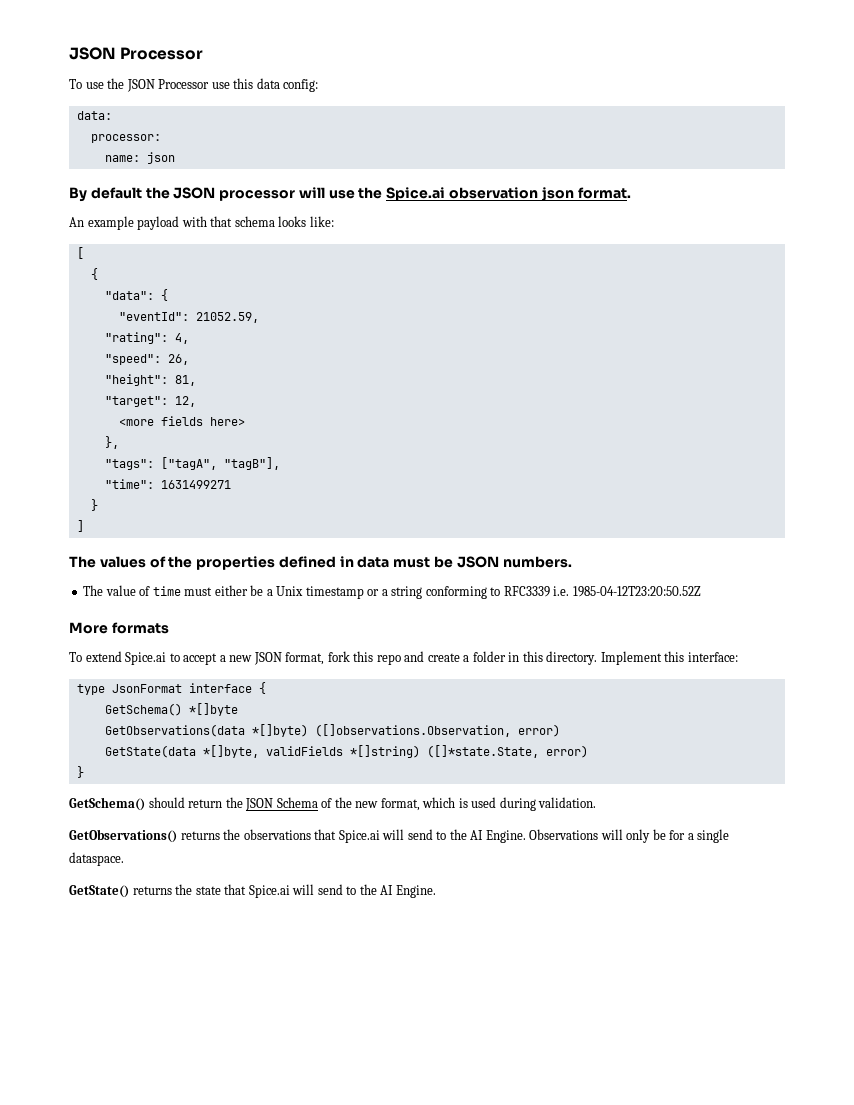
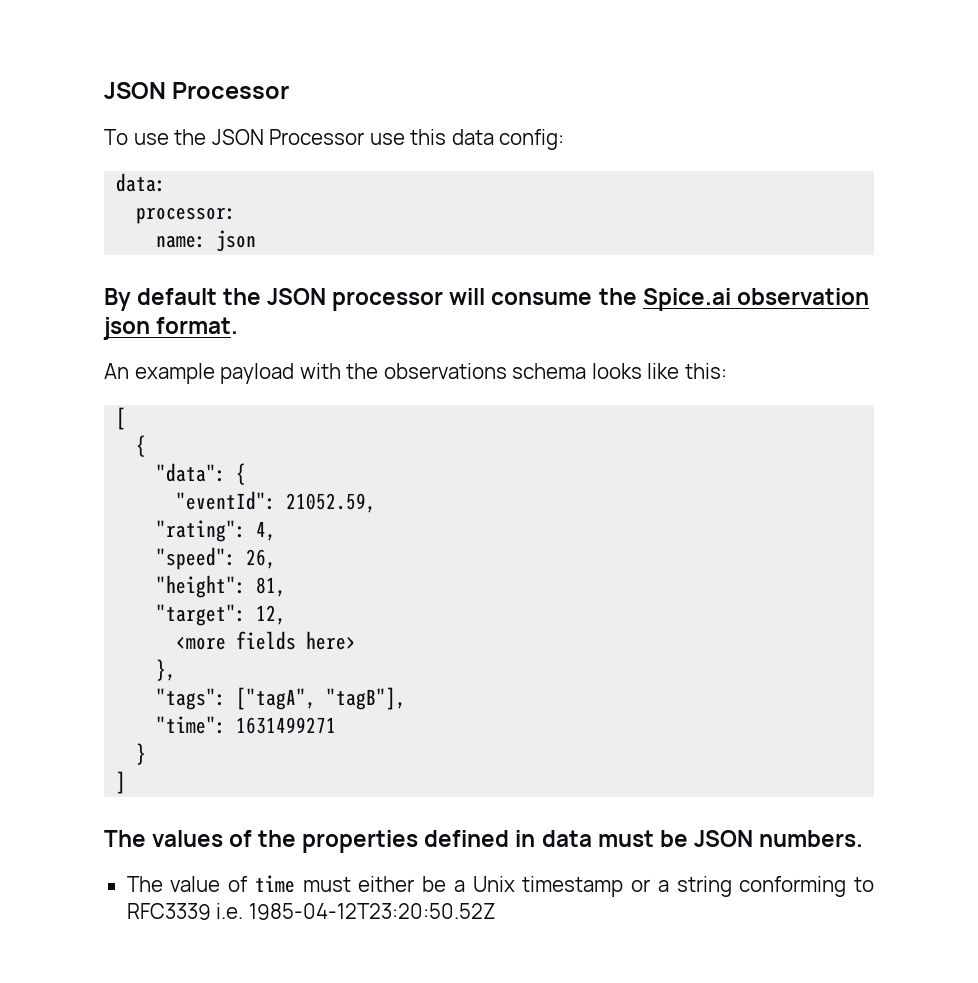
- By default the JSON processor will use the Spice.ai observation json format.
+ By default the JSON processor will consume the Spice.ai observation json format.
- An example payload with that schema looks like:
+ An example payload with the observations schema looks like this:
- More formats
- To extend Spice.ai to accept a new JSON format, fork this repo and create a folder in this directory. Implement this interface:
- type JsonFormat interface {
- GetSchema() *[]byte
- GetObservations(data *[]byte) ([]observations.Observation, error)
- GetState(data *[]byte, validFields *[]string) ([]*state.State, error)
- }
- GetSchema() should return the JSON Schema of the new format, which is used during validation.
- GetObservations() returns the observations that Spice.ai will send to the AI Engine. Observations will only be for a single dataspace.
- GetState() returns the state that Spice.ai will send to the AI Engine.

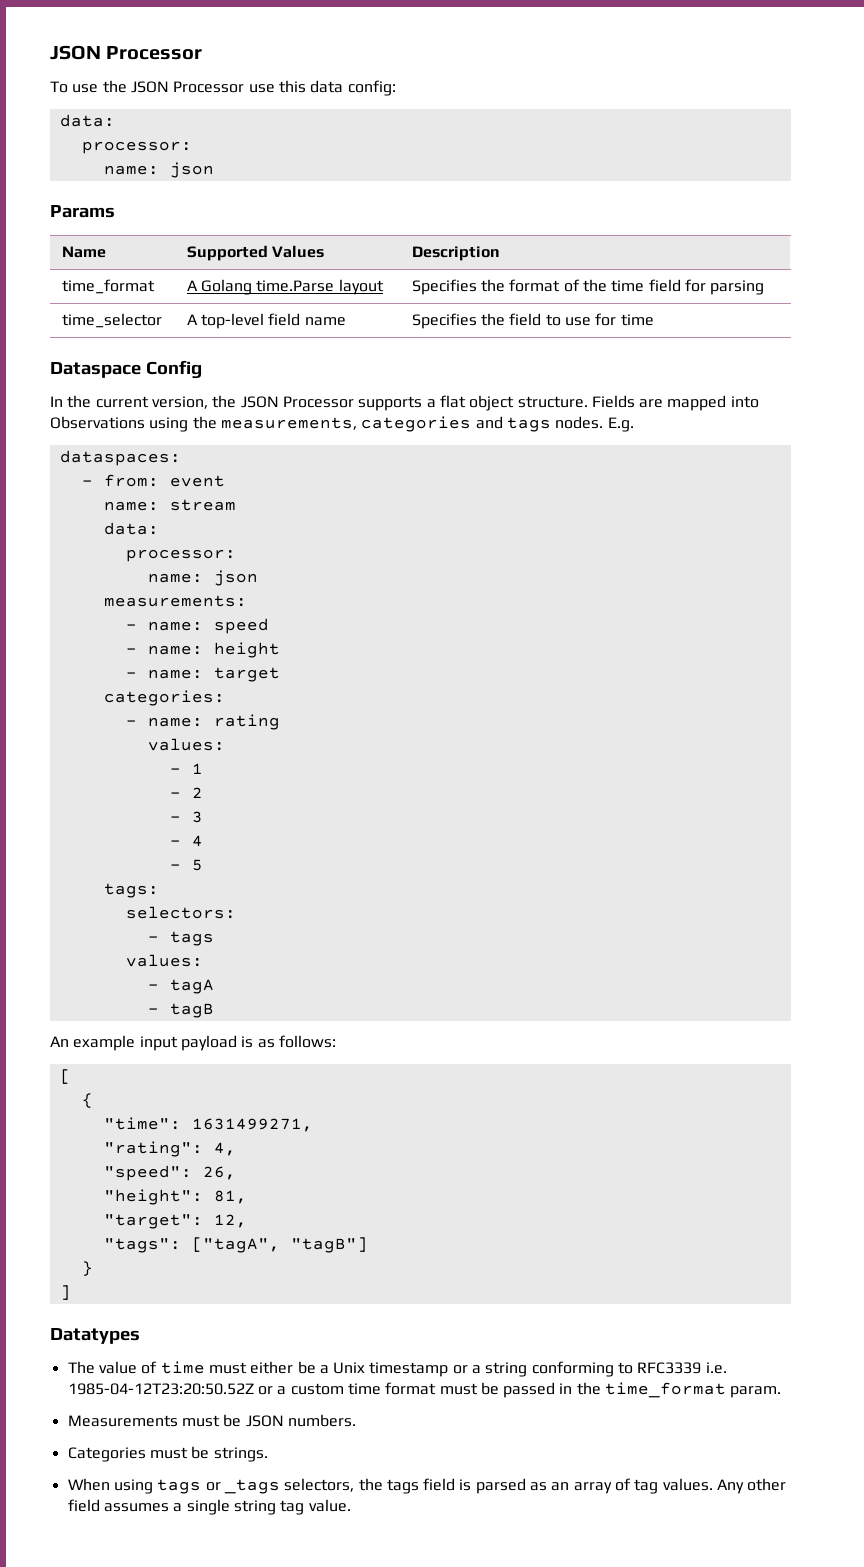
- By default the JSON processor will consume the Spice.ai observation json format.
- An example payload with the observations schema looks like this:
+ Params
+ Name | Supported Values | Description
+ time_format | A Golang time.Parse layout | Specifies the format of the time field for parsing
+ time_selector | A top-level field name | Specifies the field to use for time
+ Dataspace Config
+ In the current version, the JSON Processor supports a flat object structure. Fields are mapped into Observations using the measurements, categories and tags nodes. E.g.
+ dataspaces:
+ - from: event
+ name: stream
+ data:
+ processor:
+ name: json
+ measurements:
+ - name: speed
+ - name: height
+ - name: target
+ categories:
+ - name: rating
+ values:
+ - 1
+ - 2
+ - 3
+ - 4
+ - 5
+ tags:
+ selectors:
+ - tags
+ values:
+ - tagA
+ - tagB
+ An example input payload is as follows:
  [
  {
- "data": {
- "eventId": 21052.59,
+ "time": 1631499271,
- <more fields here>
- },
- "tags": ["tagA", "tagB"],
- "time": 1631499271
+ "tags": ["tagA", "tagB"]
- The values of the properties defined in data must be JSON numbers.
+ Datatypes
- The value of time must either be a Unix timestamp or a string conforming to RFC3339 i.e. 1985-04-12T23:20:50.52Z
+ The value of time must either be a Unix timestamp or a string conforming to RFC3339 i.e. 1985-04-12T23:20:50.52Z or a custom time format must be passed in the time_format param.
+ Measurements must be JSON numbers.
+ Categories must be strings.
+ When using tags or _tags selectors, the tags field is parsed as an array of tag values. Any other field assumes a single string tag value.

